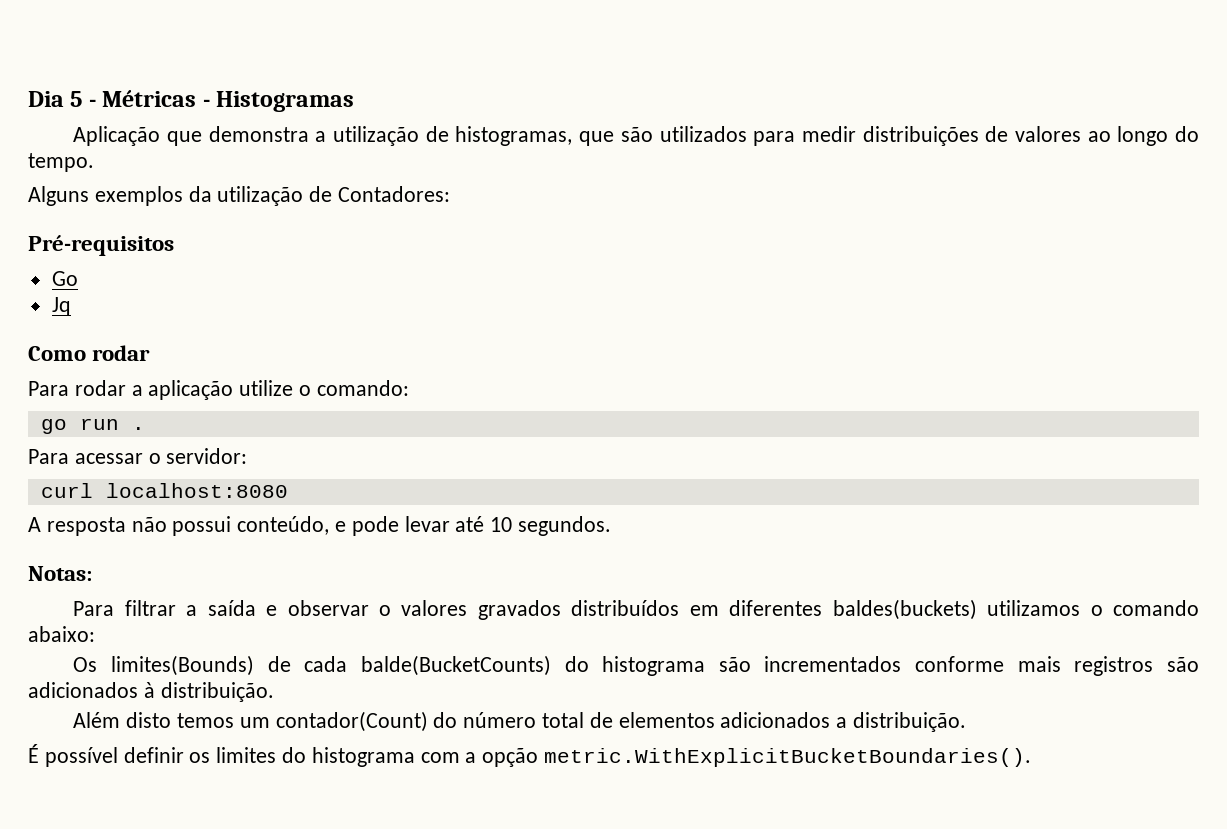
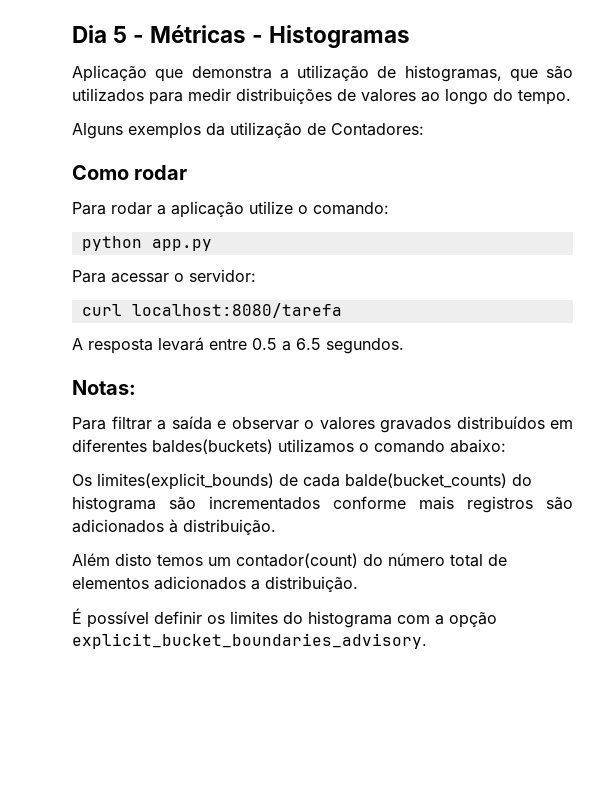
- Pré-requisitos
- Go
- Jq
- go run .
+ python app.py
- curl localhost:8080
+ curl localhost:8080/tarefa
- A resposta não possui conteúdo, e pode levar até 10 segundos.
+ A resposta levará entre 0.5 a 6.5 segundos.
- Os limites(Bounds) de cada balde(BucketCounts) do histograma são incrementados conforme mais registros são adicionados à distribuição.
+ Os limites(explicit_bounds) de cada balde(bucket_counts) do histograma são incrementados conforme mais registros são adicionados à distribuição.
- Além disto temos um contador(Count) do número total de elementos adicionados a distribuição.
+ Além disto temos um contador(count) do número total de elementos adicionados a distribuição.
- É possível definir os limites do histograma com a opção metric.WithExplicitBucketBoundaries().
+ É possível definir os limites do histograma com a opção explicit_bucket_boundaries_advisory.

